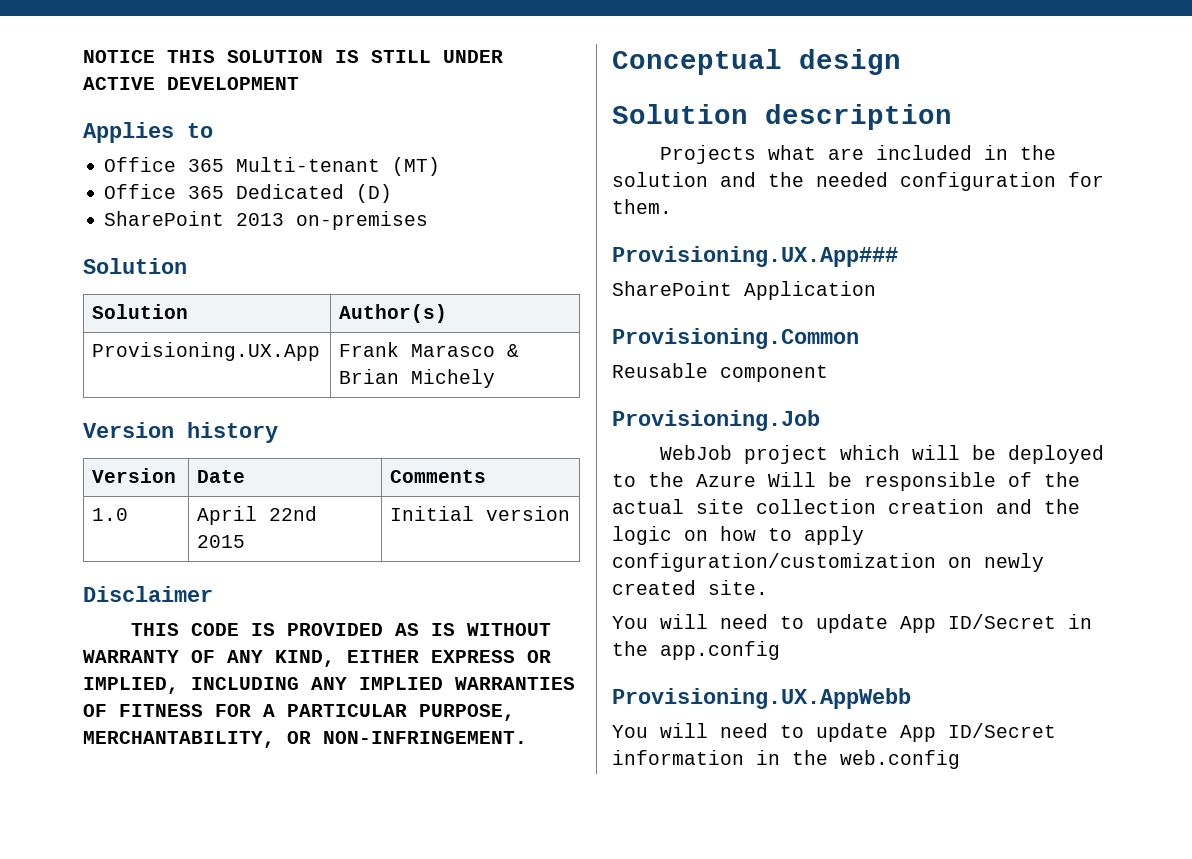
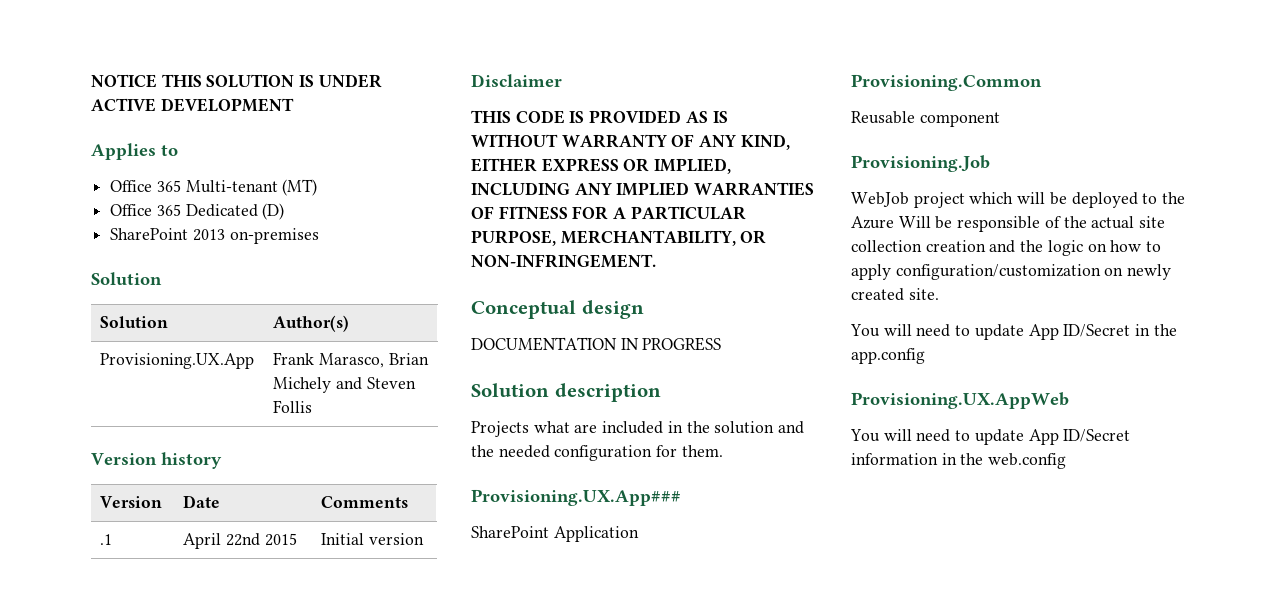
- NOTICE THIS SOLUTION IS STILL UNDER ACTIVE DEVELOPMENT
+ NOTICE THIS SOLUTION IS UNDER ACTIVE DEVELOPMENT
- Provisioning.UX.App | Frank Marasco & Brian Michely
+ Provisioning.UX.App | Frank Marasco, Brian Michely and Steven Follis
- 1.0 | April 22nd 2015 | Initial version
+ .1 | April 22nd 2015 | Initial version
+ DOCUMENTATION IN PROGRESS
- Provisioning.UX.AppWebb
+ Provisioning.UX.AppWeb

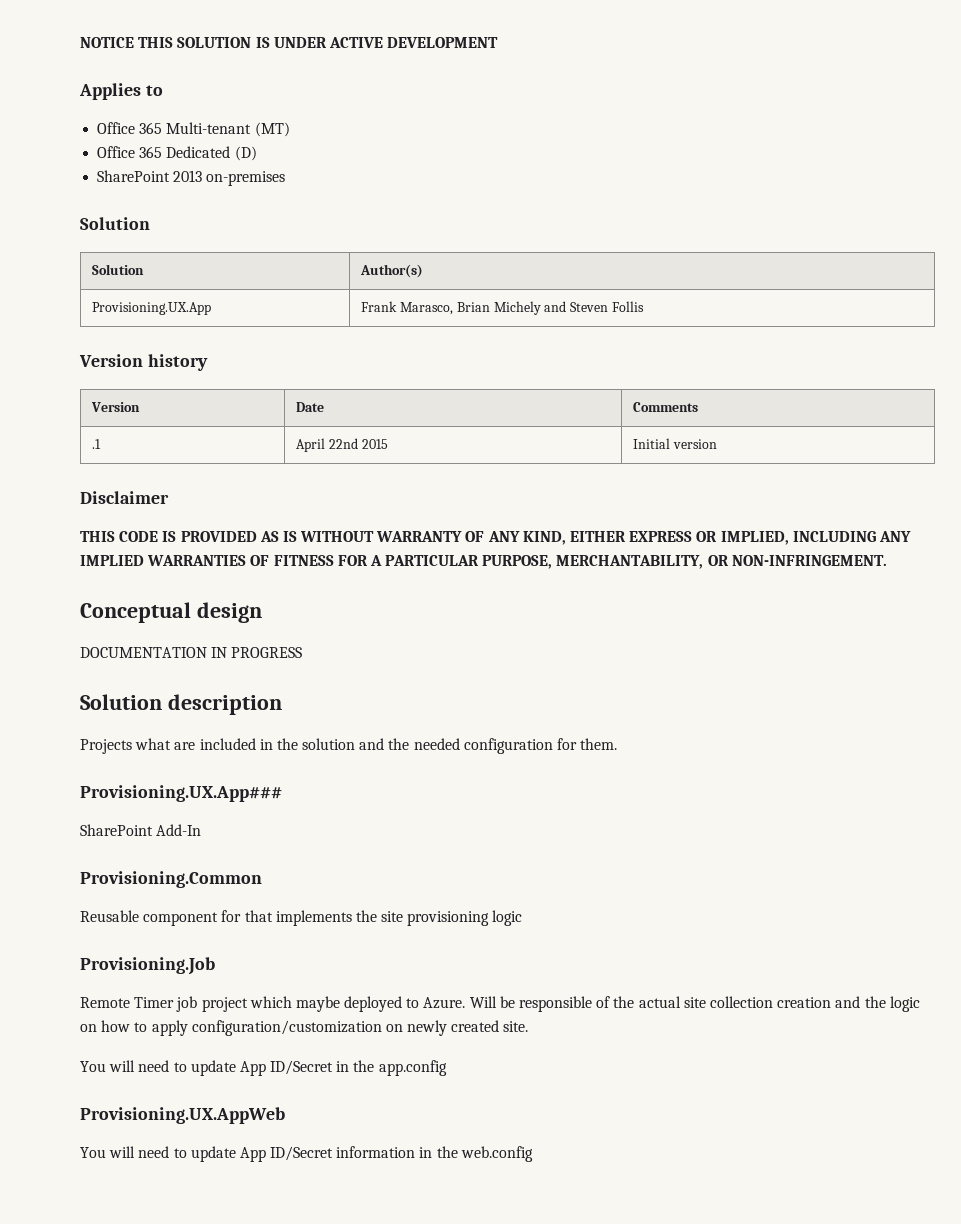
- SharePoint Application
+ SharePoint Add-In
- Reusable component
+ Reusable component for that implements the site provisioning logic
  Provisioning.Job
- WebJob project which will be deployed to the Azure Will be responsible of the actual site collection creation and the logic on how to apply configuration/customization on newly created site.
+ Remote Timer job project which maybe deployed to Azure. Will be responsible of the actual site collection creation and the logic on how to apply configuration/customization on newly created site.

